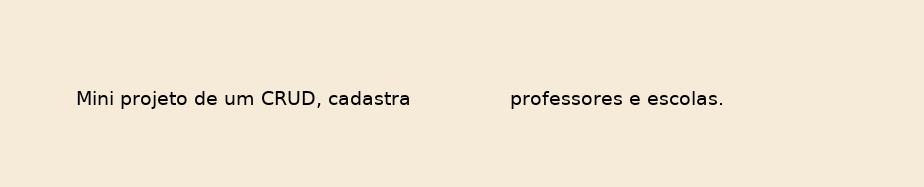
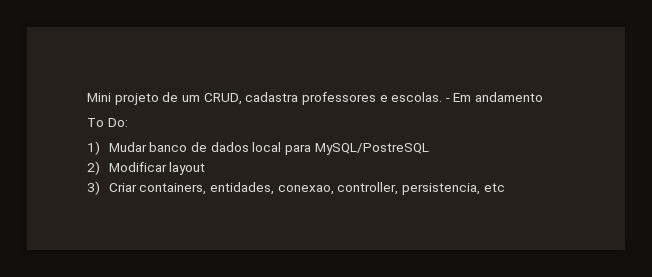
+ - Em andamento
+ To Do:
+ 1) Mudar banco de dados local para MySQL/PostreSQL
+ 2) Modificar layout
+ 3) Criar containers, entidades, conexao, controller, persistencia, etc

